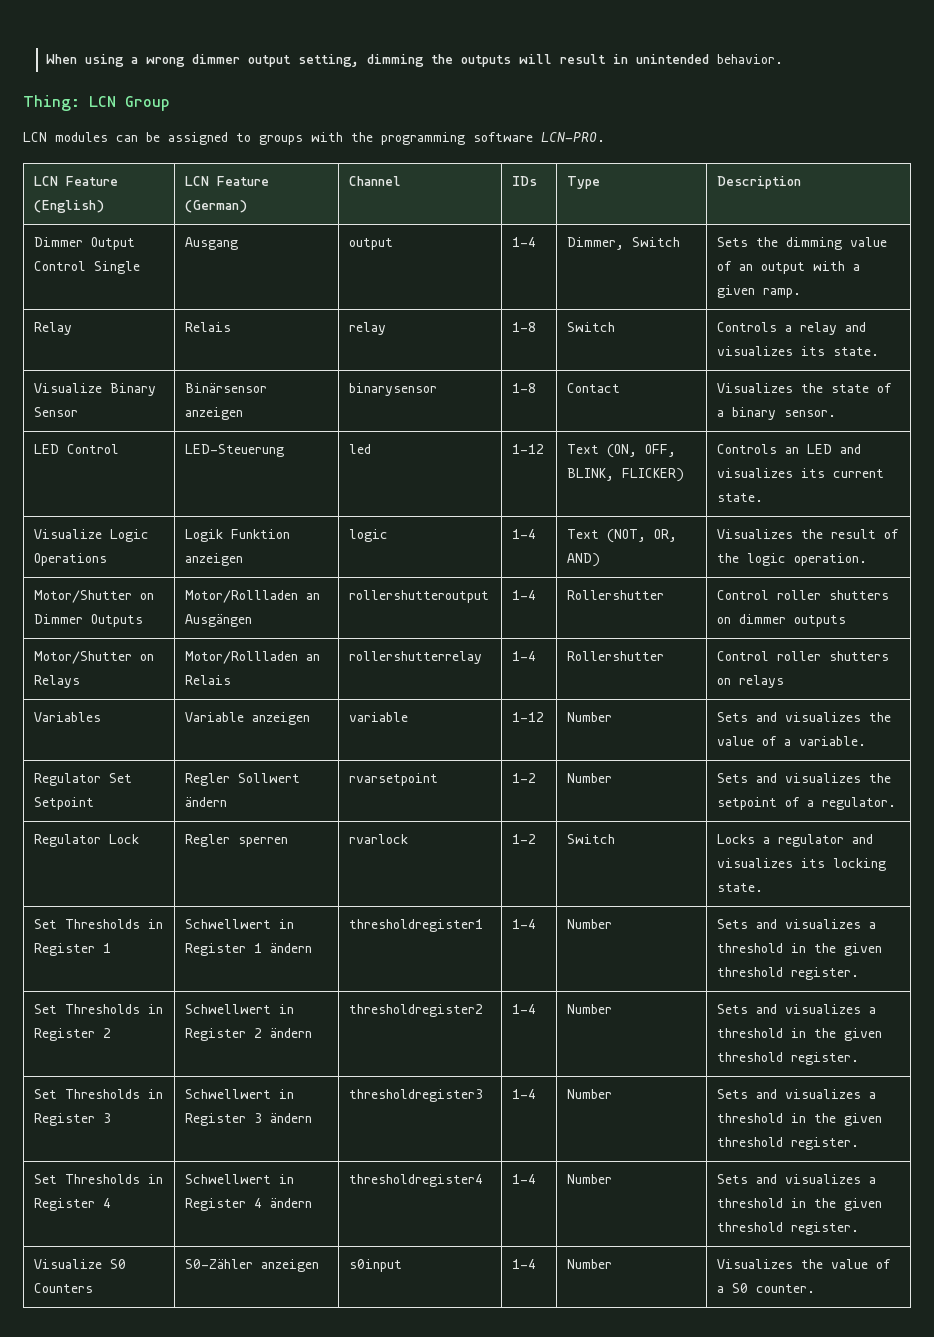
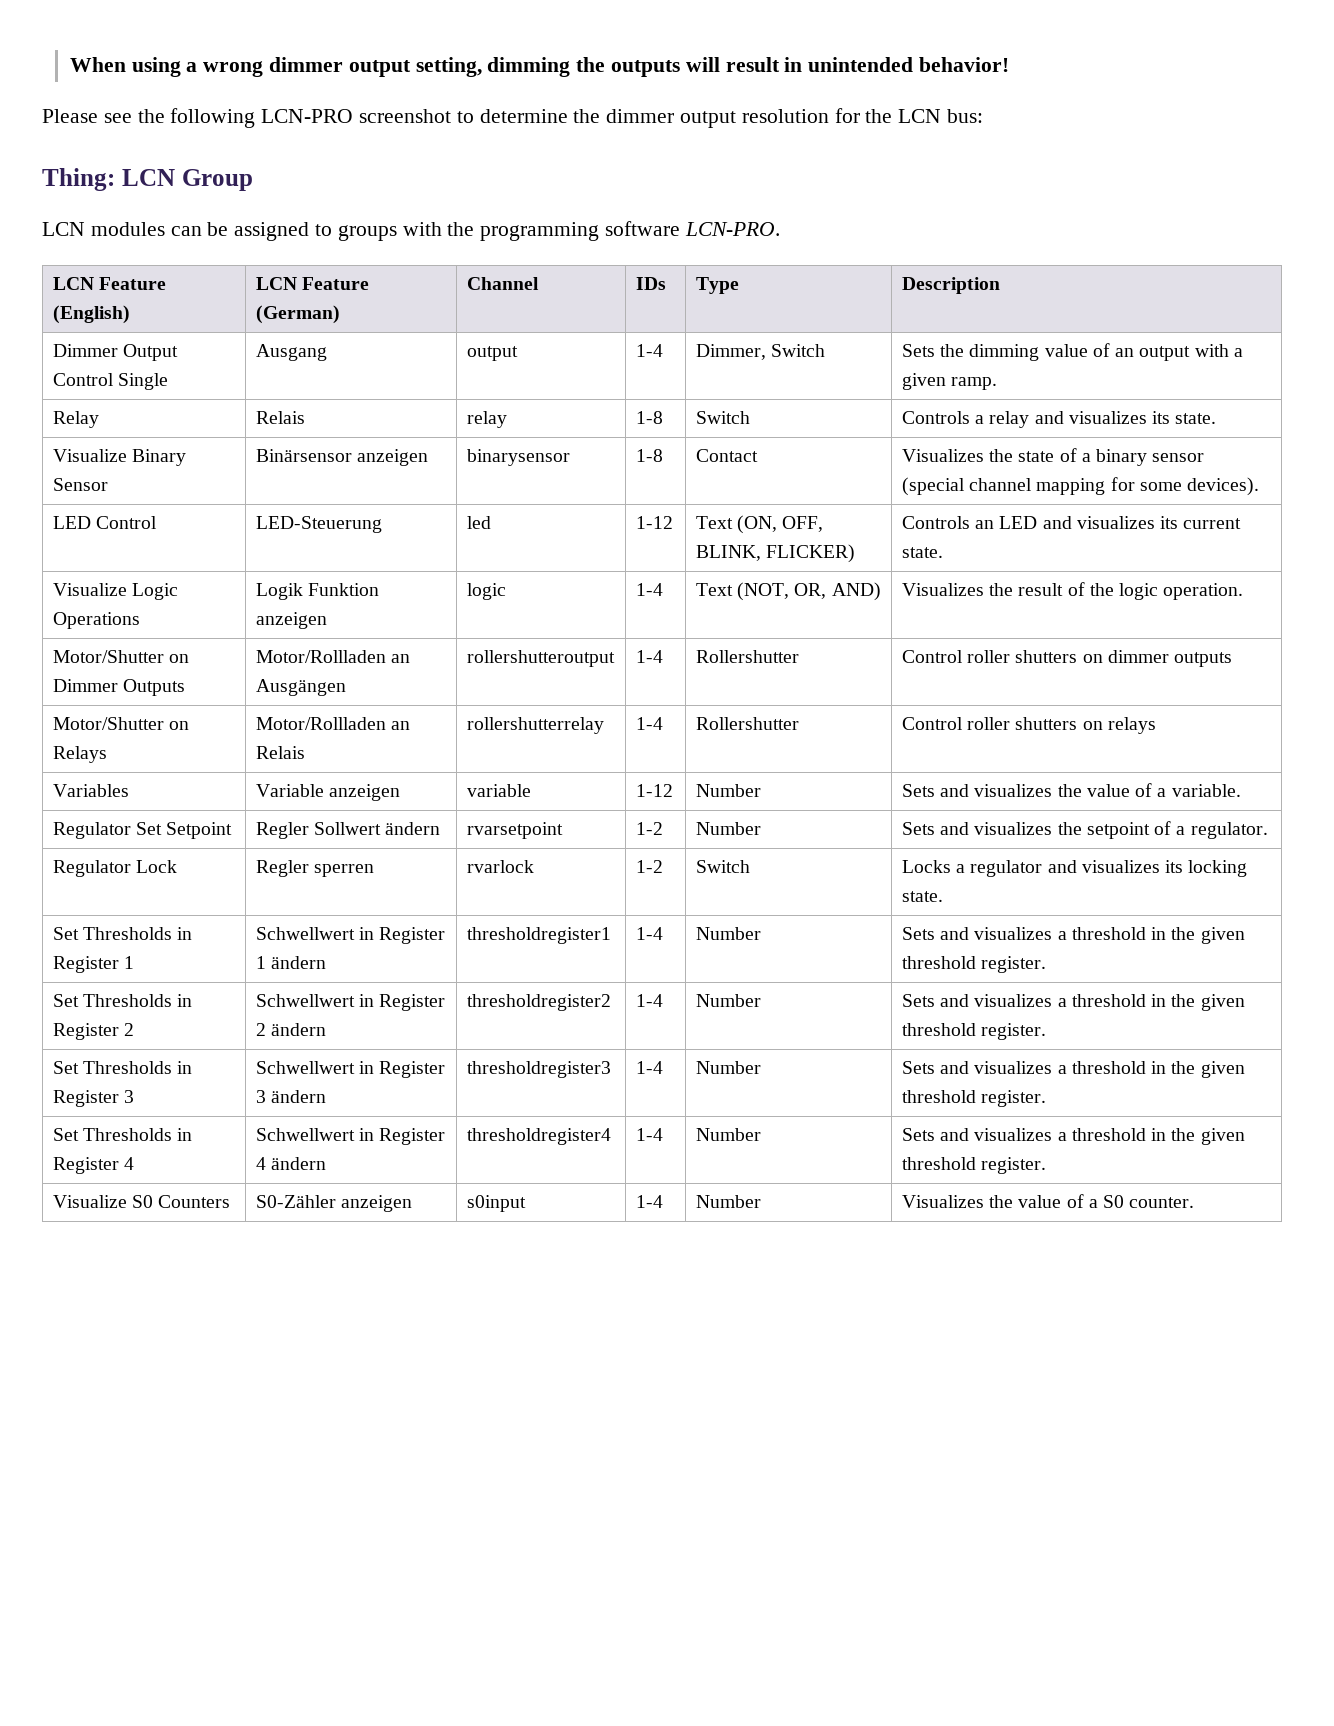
- When using a wrong dimmer output setting, dimming the outputs will result in unintended behavior.
+ When using a wrong dimmer output setting, dimming the outputs will result in unintended behavior!
+ Please see the following LCN-PRO screenshot to determine the dimmer output resolution for the LCN bus:
- Visualize Binary Sensor | Binärsensor anzeigen | binarysensor | 1-8 | Contact | Visualizes the state of a binary sensor.
+ Visualize Binary Sensor | Binärsensor anzeigen | binarysensor | 1-8 | Contact | Visualizes the state of a binary sensor (special channel mapping for some devices).

